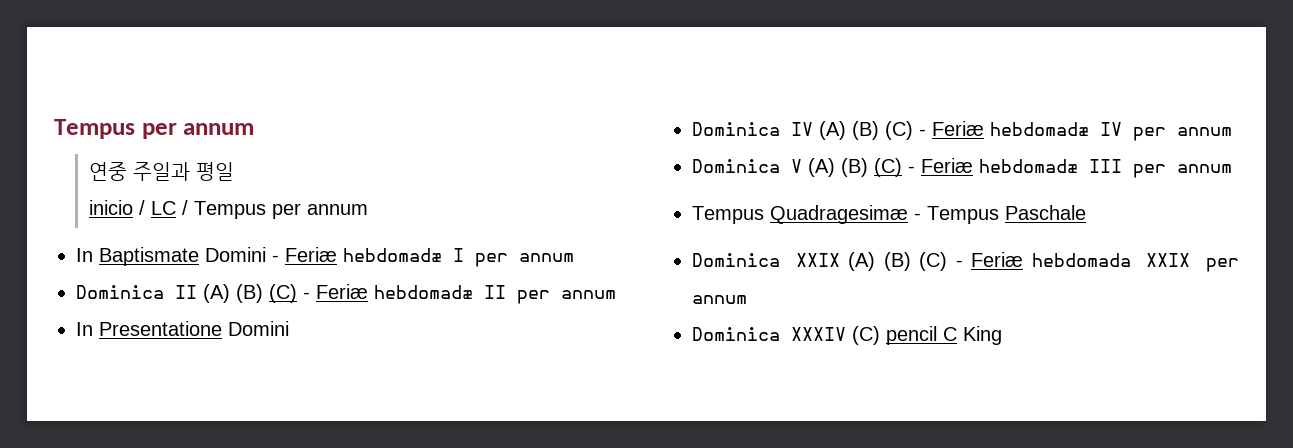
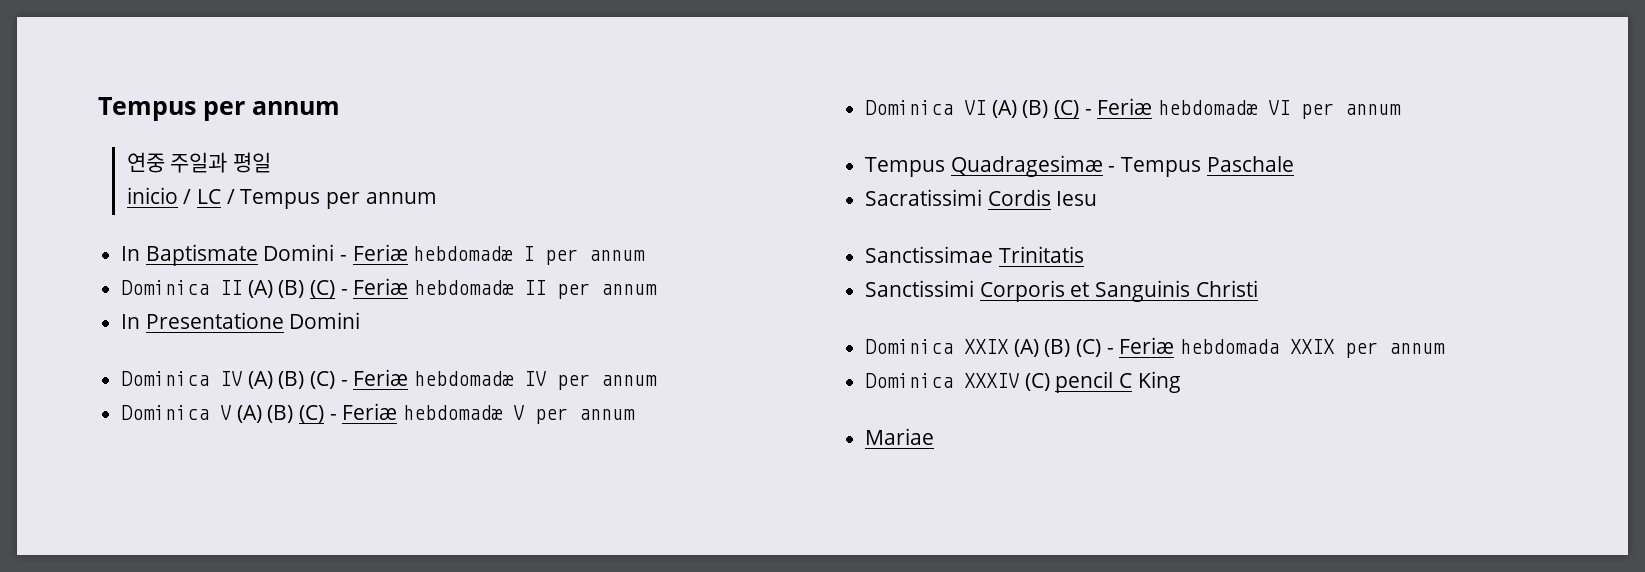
- Dominica V (A) (B) (C) - Feriæ hebdomadæ III per annum
+ Dominica V (A) (B) (C) - Feriæ hebdomadæ V per annum
+ Dominica VI (A) (B) (C) - Feriæ hebdomadæ VI per annum
+ Sacratissimi Cordis Iesu
+ Sanctissimae Trinitatis
+ Sanctissimi Corporis et Sanguinis Christi
+ Mariae

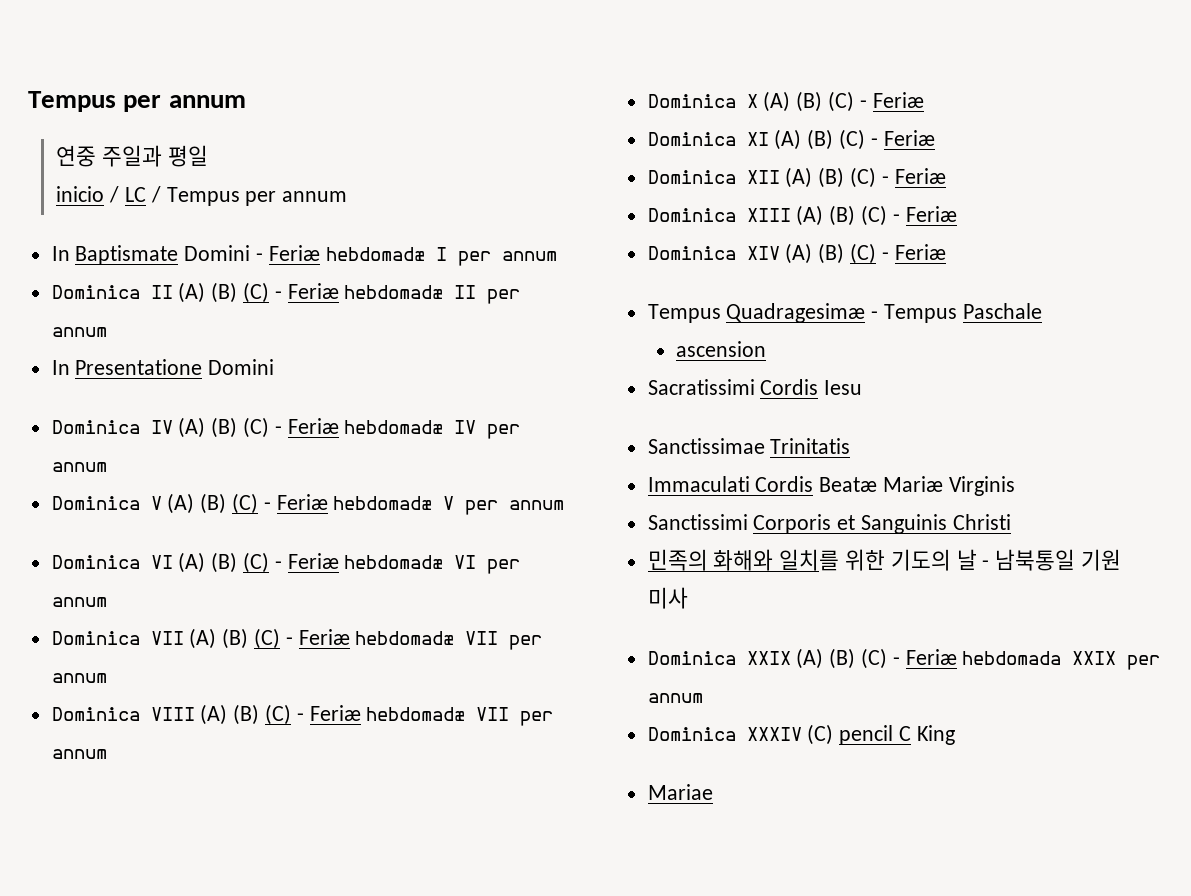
+ Dominica VII (A) (B) (C) - Feriæ hebdomadæ VII per annum
+ Dominica VIII (A) (B) (C) - Feriæ hebdomadæ VII per annum
+ Dominica X (A) (B) (C) - Feriæ
+ Dominica XI (A) (B) (C) - Feriæ
+ Dominica XII (A) (B) (C) - Feriæ
+ Dominica XIII (A) (B) (C) - Feriæ
+ Dominica XIV (A) (B) (C) - Feriæ
+ ascension
+ Immaculati Cordis Beatæ Mariæ Virginis
+ 민족의 화해와 일치를 위한 기도의 날 - 남북통일 기원 미사

